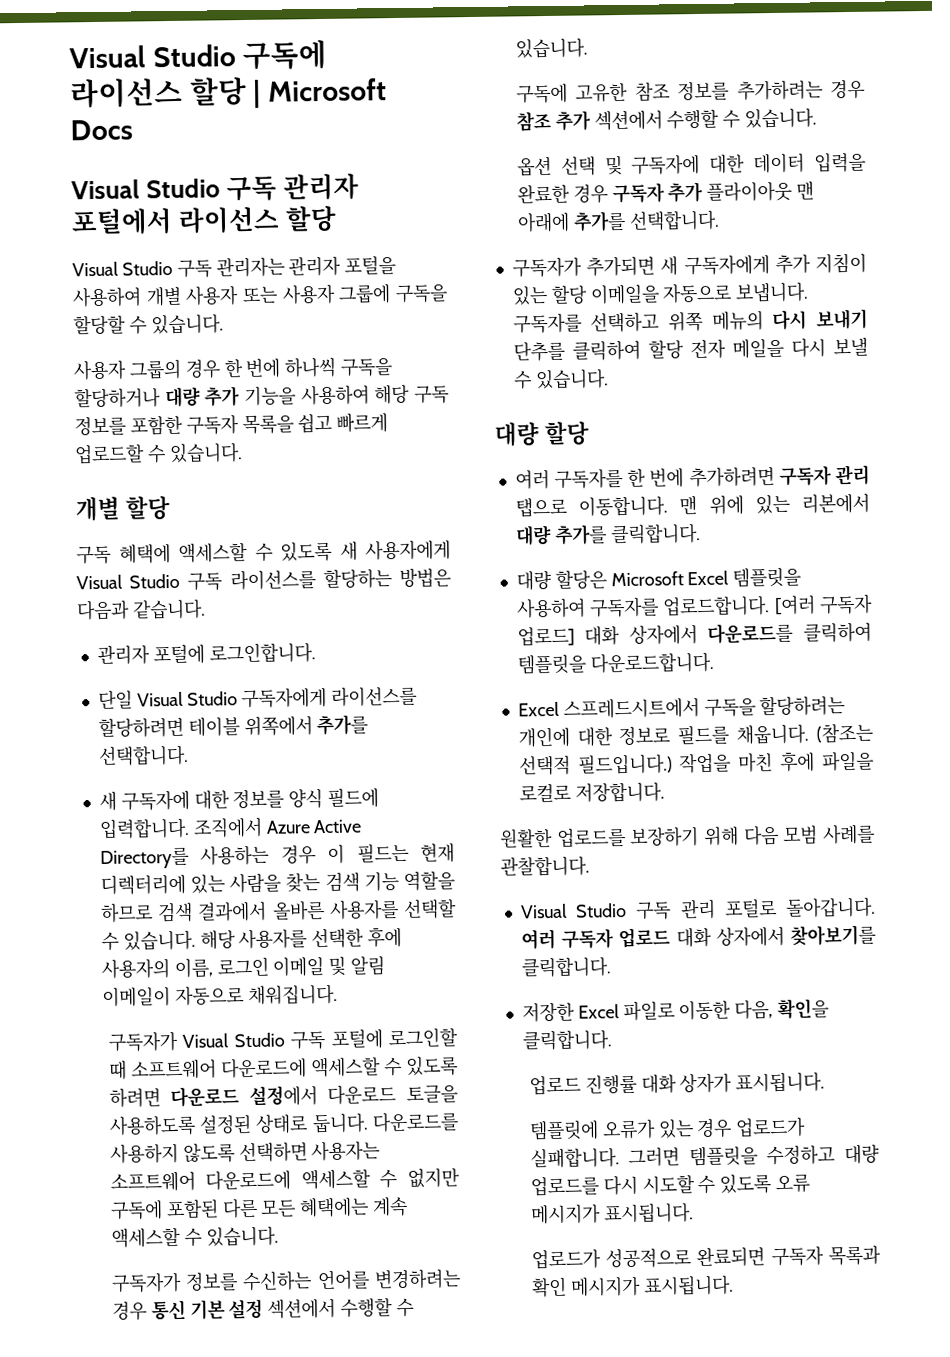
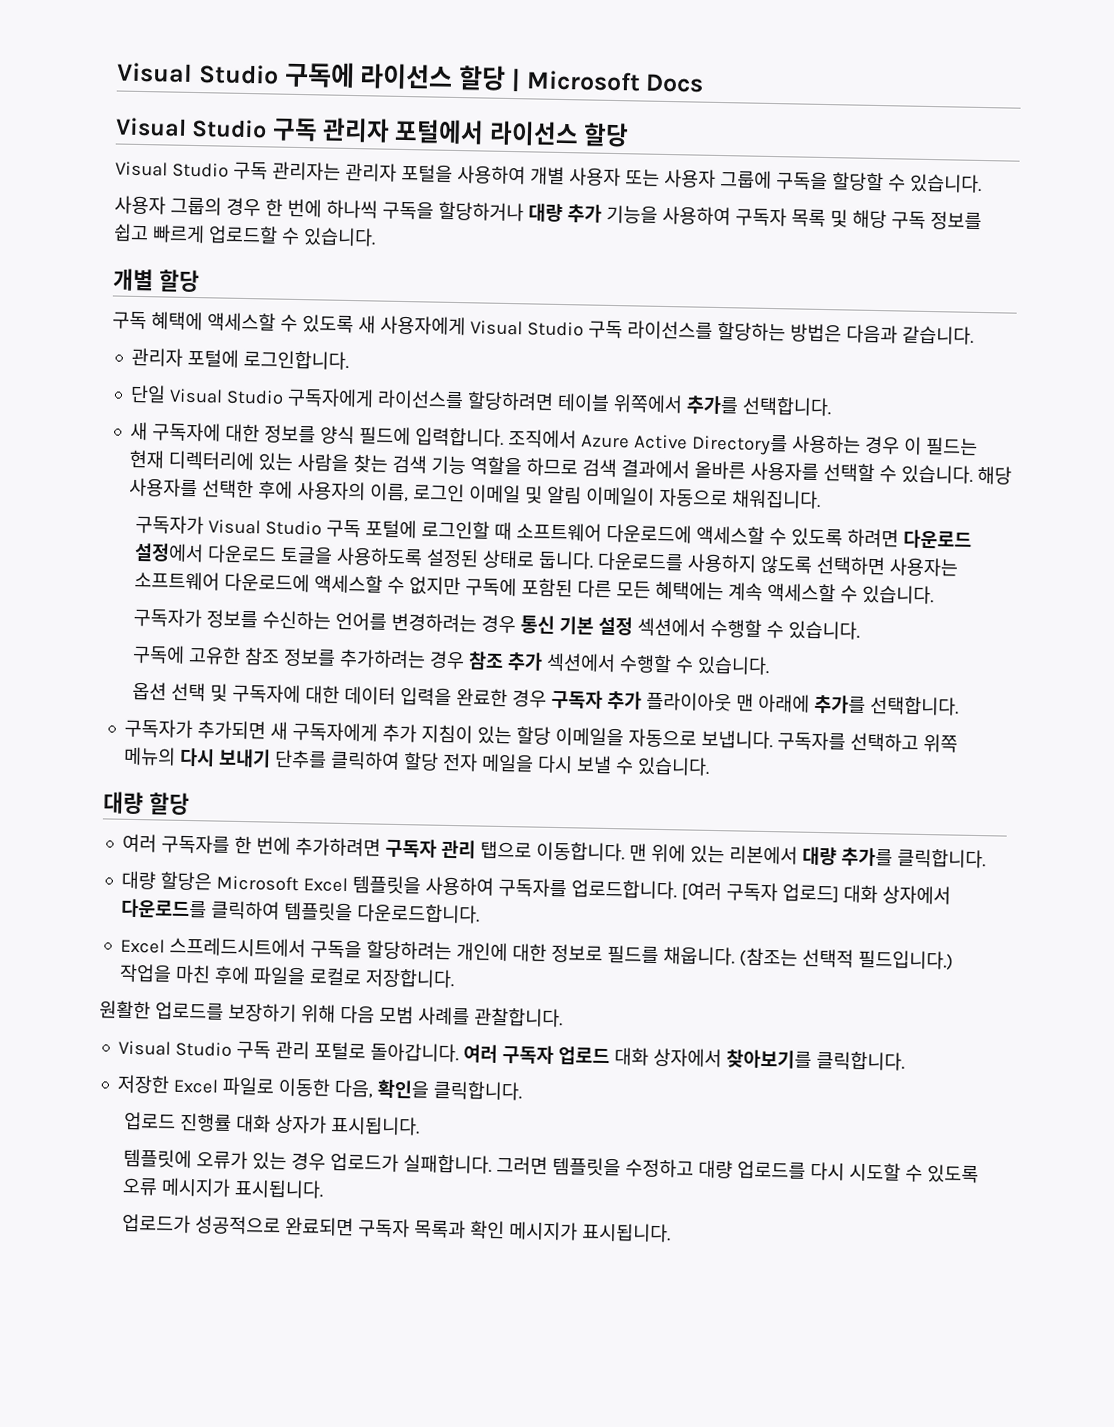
- 사용자 그룹의 경우 한 번에 하나씩 구독을 할당하거나 대량 추가 기능을 사용하여 해당 구독 정보를 포함한 구독자 목록을 쉽고 빠르게 업로드할 수 있습니다.
+ 사용자 그룹의 경우 한 번에 하나씩 구독을 할당하거나 대량 추가 기능을 사용하여 구독자 목록 및 해당 구독 정보를 쉽고 빠르게 업로드할 수 있습니다.

